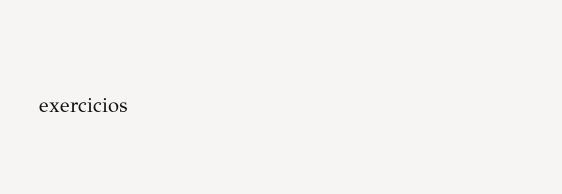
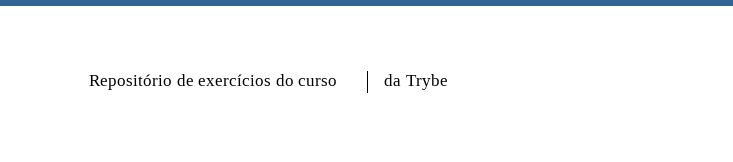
- exercicios
+ Repositório de exercícios do curso da Trybe

